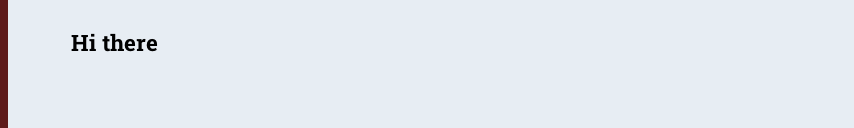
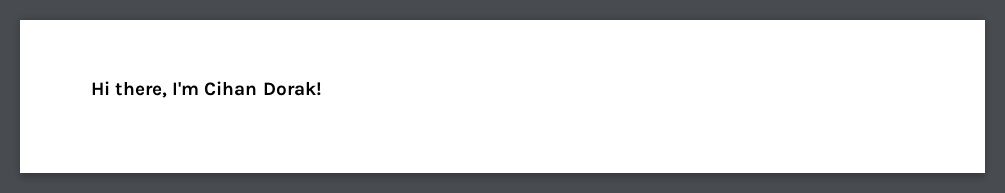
- Hi there
+ Hi there, I'm Cihan Dorak!

